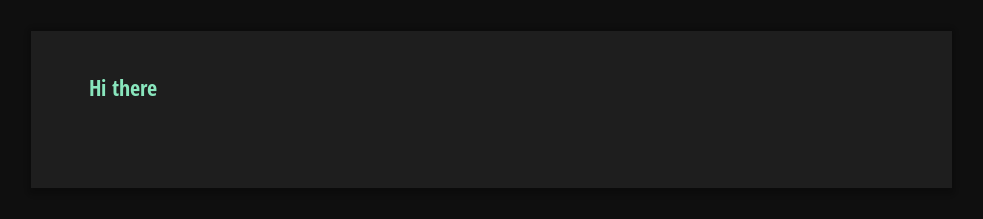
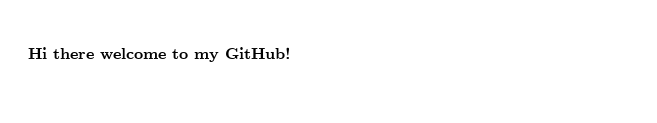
- Hi there
+ Hi there welcome to my GitHub!

